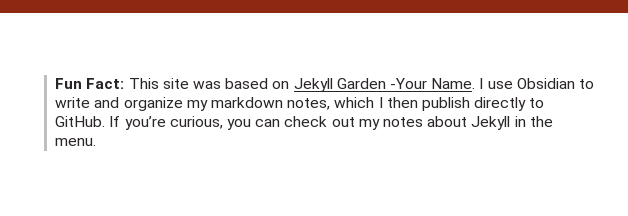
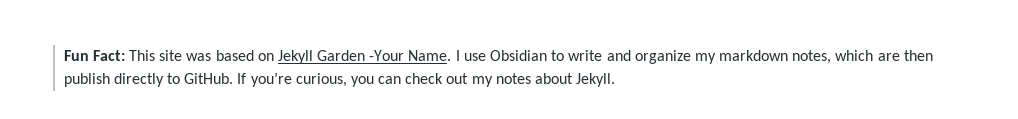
- I use Obsidian to write and organize my markdown notes, which I then publish directly to GitHub.
+ I use Obsidian to write and organize my markdown notes, which are then publish directly to GitHub.
- If you’re curious, you can check out my notes about Jekyll in the menu.
+ If you’re curious, you can check out my notes about Jekyll.

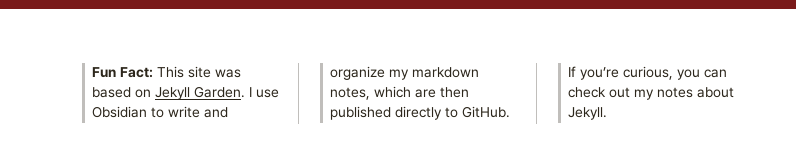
- Fun Fact: This site was based on Jekyll Garden -Your Name.
+ Fun Fact: This site was based on Jekyll Garden.
- I use Obsidian to write and organize my markdown notes, which are then publish directly to GitHub.
+ I use Obsidian to write and organize my markdown notes, which are then published directly to GitHub.

